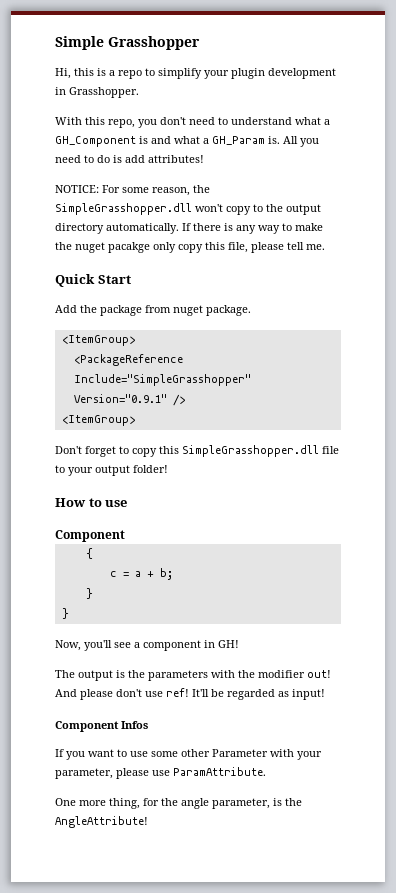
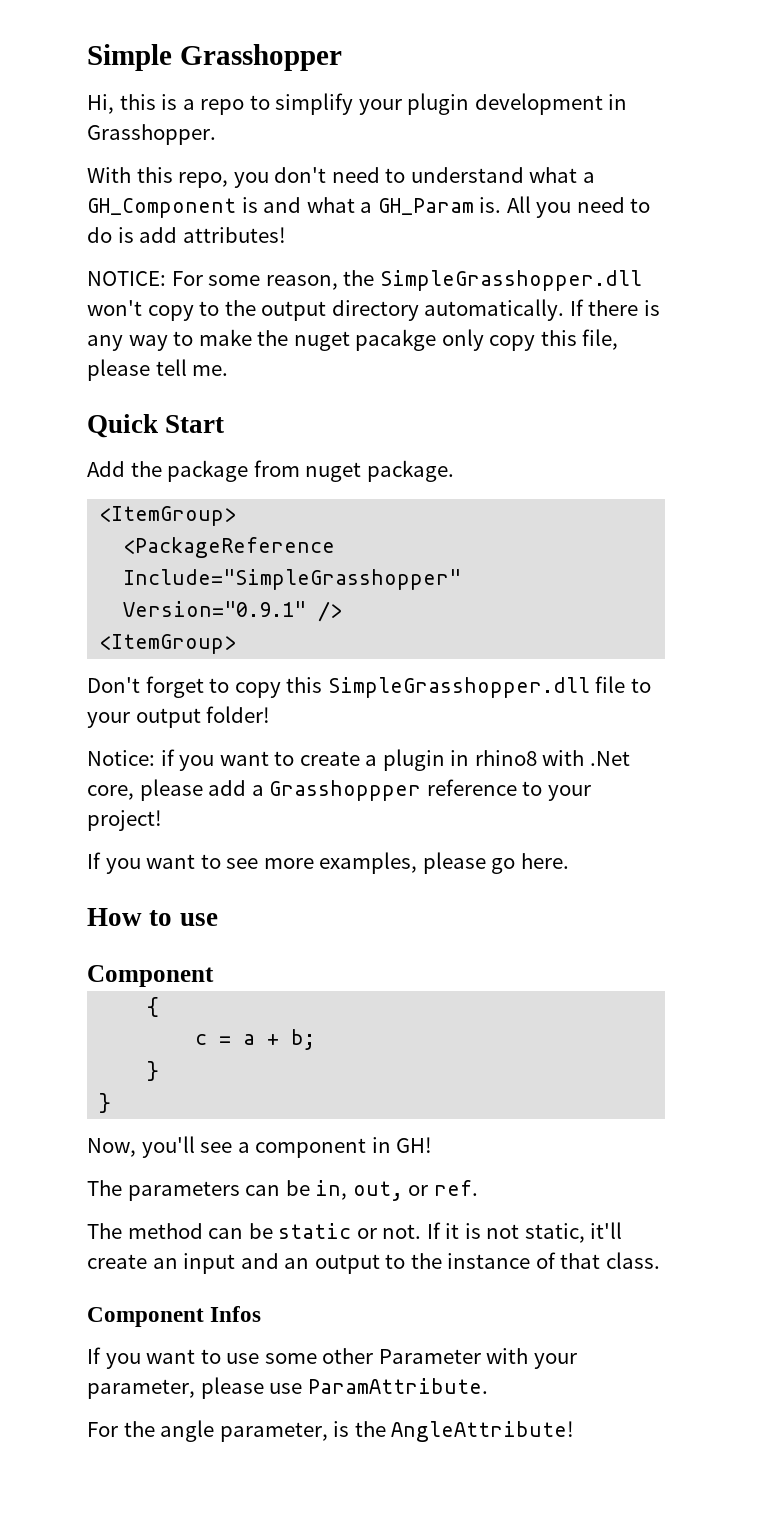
+ Notice: if you want to create a plugin in rhino8 with .Net core, please add a Grasshoppper reference to your project!
+ If you want to see more examples, please go here.
- The output is the parameters with the modifier out! And please don't use ref! It'll be regarded as input!
+ The parameters can be in, out, or ref.
+ The method can be static or not. If it is not static, it'll create an input and an output to the instance of that class.
- One more thing, for the angle parameter, is the AngleAttribute!
+ For the angle parameter, is the AngleAttribute!

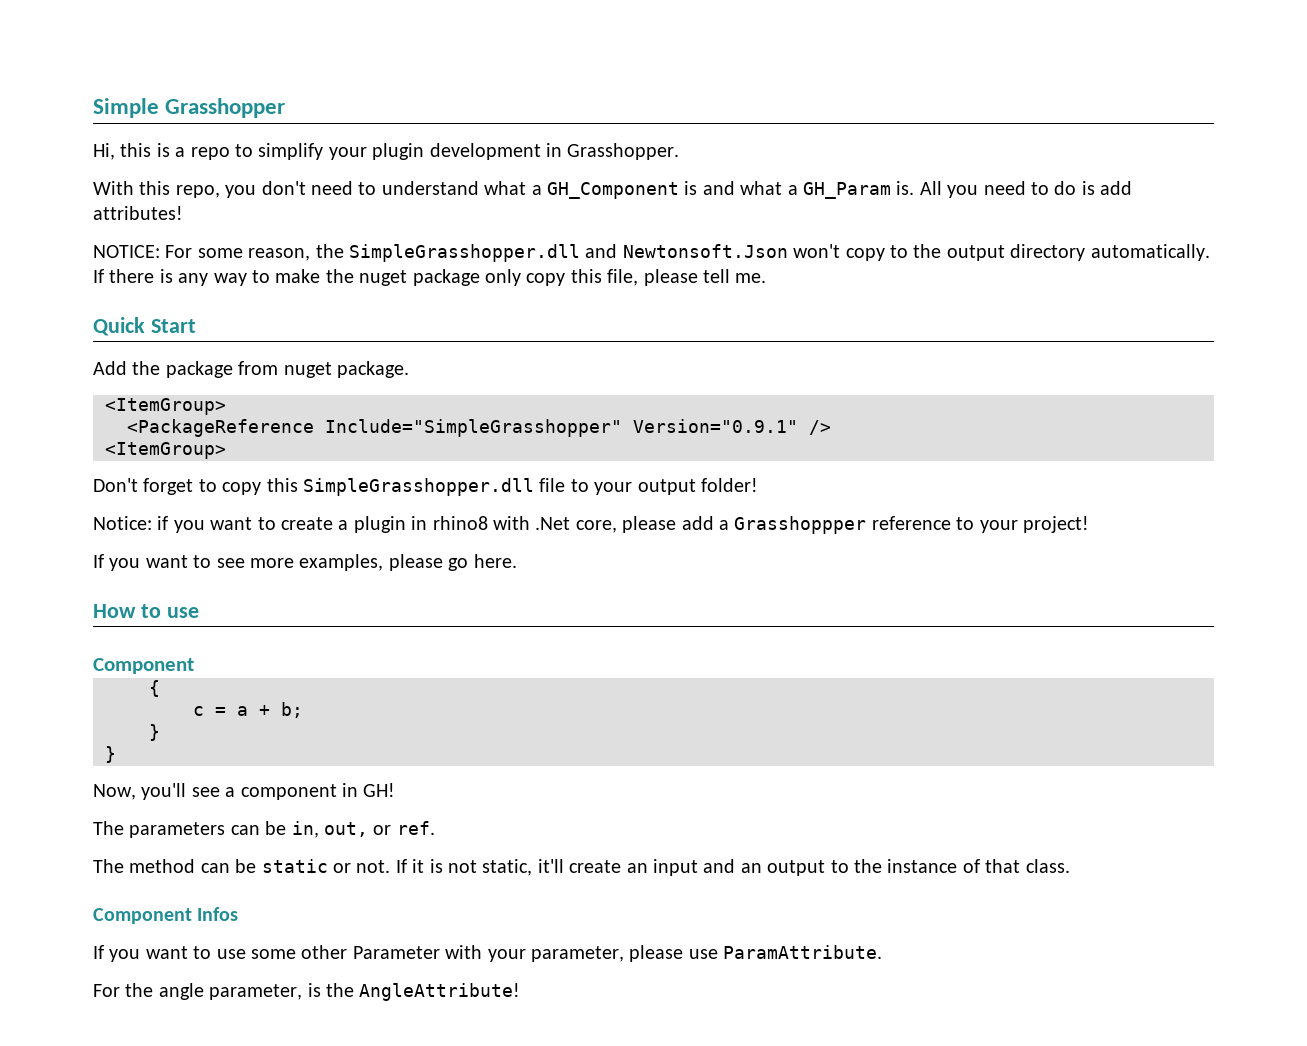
- NOTICE: For some reason, the SimpleGrasshopper.dll won't copy to the output directory automatically.
+ NOTICE: For some reason, the SimpleGrasshopper.dll and Newtonsoft.Json won't copy to the output directory automatically.
- If there is any way to make the nuget pacakge only copy this file, please tell me.
+ If there is any way to make the nuget package only copy this file, please tell me.

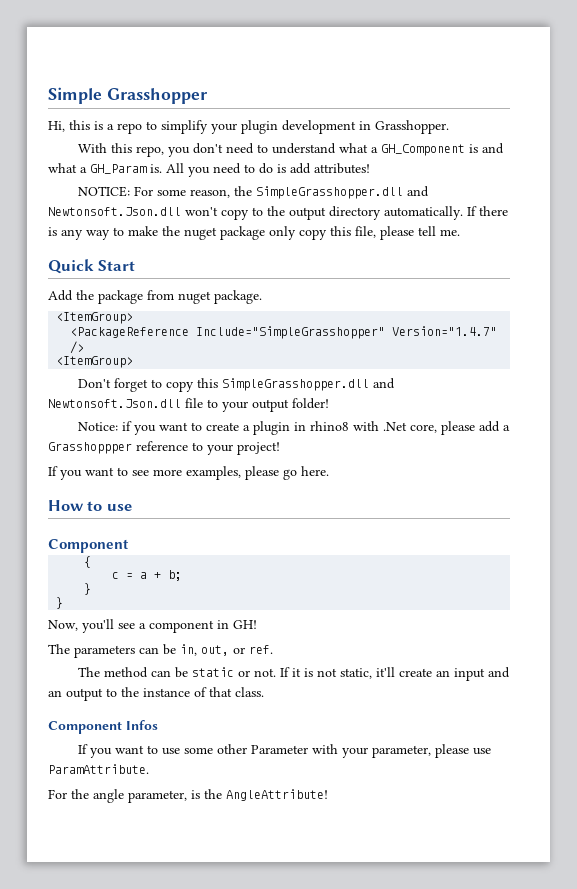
- NOTICE: For some reason, the SimpleGrasshopper.dll and Newtonsoft.Json won't copy to the output directory automatically.
+ NOTICE: For some reason, the SimpleGrasshopper.dll and Newtonsoft.Json.dll won't copy to the output directory automatically.
- <PackageReference Include="SimpleGrasshopper" Version="0.9.1" />
+ <PackageReference Include="SimpleGrasshopper" Version="1.4.7" />
- Don't forget to copy this SimpleGrasshopper.dll file to your output folder!
+ Don't forget to copy this SimpleGrasshopper.dll and Newtonsoft.Json.dll file to your output folder!

